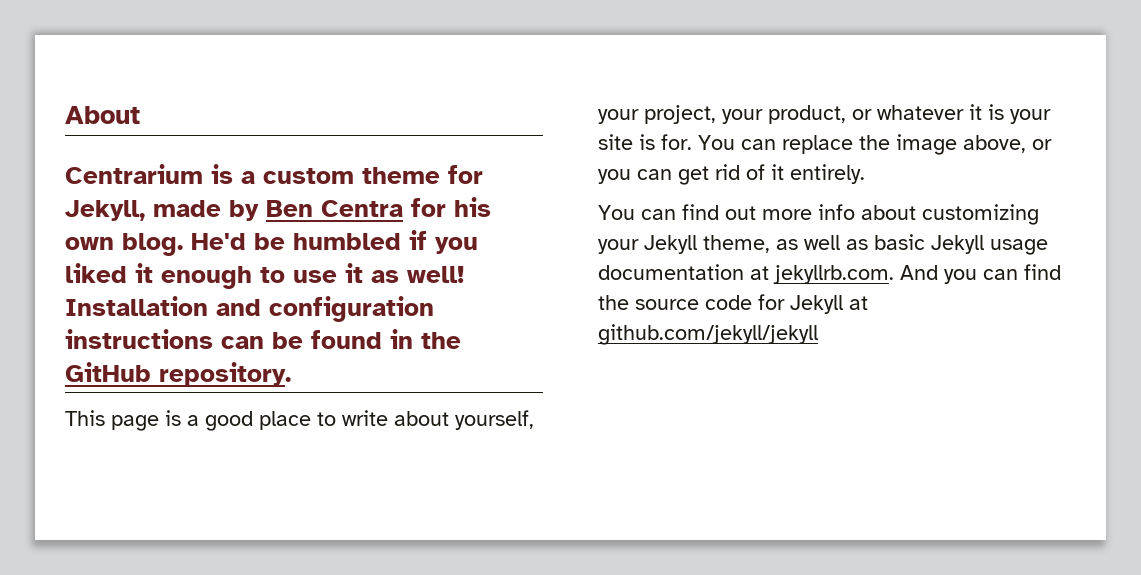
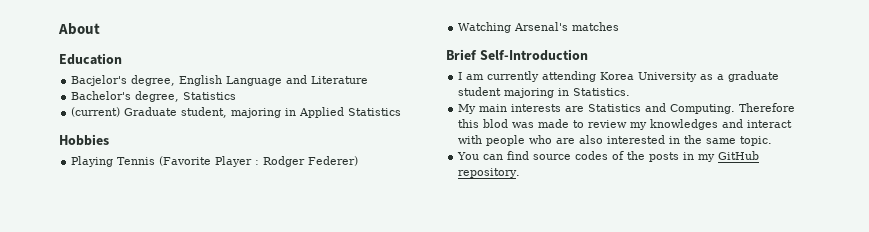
- Centrarium is a custom theme for Jekyll, made by Ben Centra for his own blog. He'd be humbled if you liked it enough to use it as well! Installation and configuration instructions can be found in the GitHub repository.
- This page is a good place to write about yourself, your project, your product, or whatever it is your site is for. You can replace the image above, or you can get rid of it entirely.
- You can find out more info about customizing your Jekyll theme, as well as basic Jekyll usage documentation at jekyllrb.com. And you can find the source code for Jekyll at github.com/jekyll/jekyll
+ Education
+ Bacjelor's degree, English Language and Literature
+ Bachelor's degree, Statistics
+ (current) Graduate student, majoring in Applied Statistics
+ Hobbies
+ Playing Tennis (Favorite Player : Rodger Federer)
+ Watching Arsenal's matches
+ Brief Self-Introduction
+ I am currently attending Korea University as a graduate student majoring in Statistics.
+ My main interests are Statistics and Computing. Therefore this blod was made to review my knowledges and interact with people who are also interested in the same topic.
+ You can find source codes of the posts in my GitHub repository.

